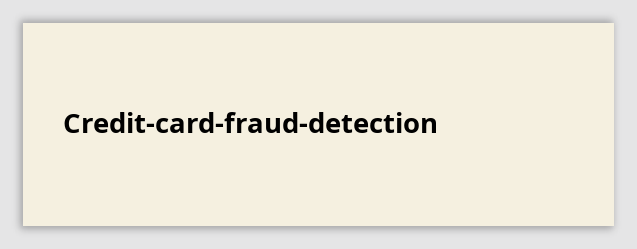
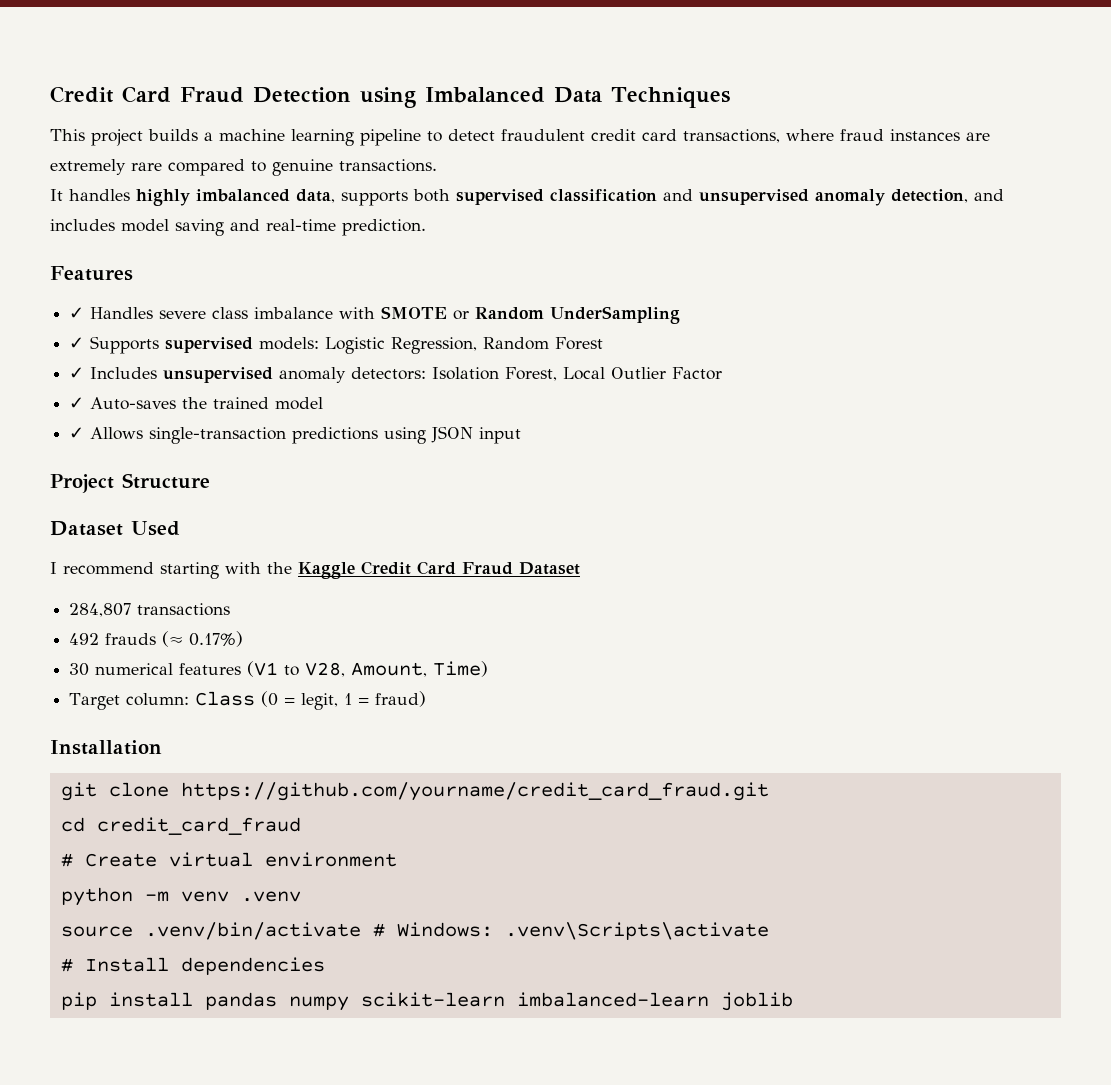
- Credit-card-fraud-detection
+ Credit Card Fraud Detection using Imbalanced Data Techniques
+ This project builds a machine learning pipeline to detect fraudulent credit card transactions, where fraud instances are extremely rare compared to genuine transactions.
+ It handles highly imbalanced data, supports both supervised classification and unsupervised anomaly detection, and includes model saving and real-time prediction.
+ Features
+ ✓ Handles severe class imbalance with SMOTE or Random UnderSampling
+ ✓ Supports supervised models: Logistic Regression, Random Forest
+ ✓ Includes unsupervised anomaly detectors: Isolation Forest, Local Outlier Factor
+ ✓ Auto-saves the trained model
+ ✓ Allows single-transaction predictions using JSON input
+ Project Structure
+ Dataset Used
+ I recommend starting with the Kaggle Credit Card Fraud Dataset
+ 284,807 transactions
+ 492 frauds (≈ 0.17%)
+ 30 numerical features (V1 to V28, Amount, Time)
+ Target column: Class (0 = legit, 1 = fraud)
+ Installation
+ git clone https://github.com/yourname/credit_card_fraud.git
+ cd credit_card_fraud
+ # Create virtual environment
+ python -m venv .venv
+ source .venv/bin/activate # Windows: .venv\Scripts\activate
+ # Install dependencies
+ pip install pandas numpy scikit-learn imbalanced-learn joblib

